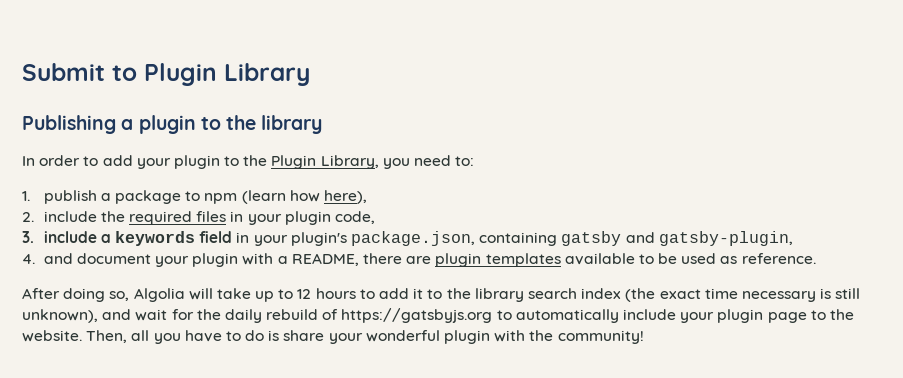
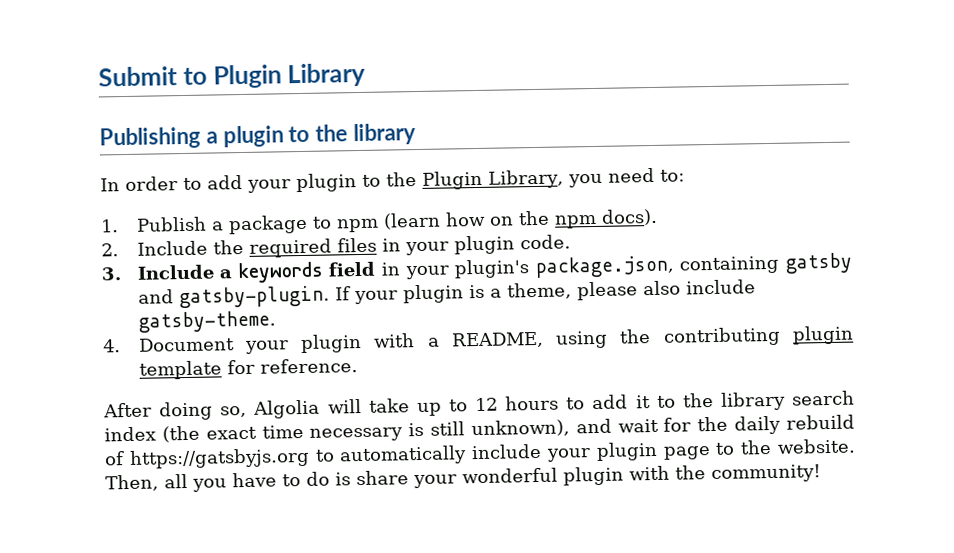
- 1. publish a package to npm (learn how here),
+ 1. Publish a package to npm (learn how on the npm docs).
- 2. include the required files in your plugin code,
+ 2. Include the required files in your plugin code.
- 3. include a keywords field in your plugin's package.json, containing gatsby and gatsby-plugin,
+ 3. Include a keywords field in your plugin's package.json, containing gatsby and gatsby-plugin. If your plugin is a theme, please also include gatsby-theme.
- 4. and document your plugin with a README, there are plugin templates available to be used as reference.
+ 4. Document your plugin with a README, using the contributing plugin template for reference.

